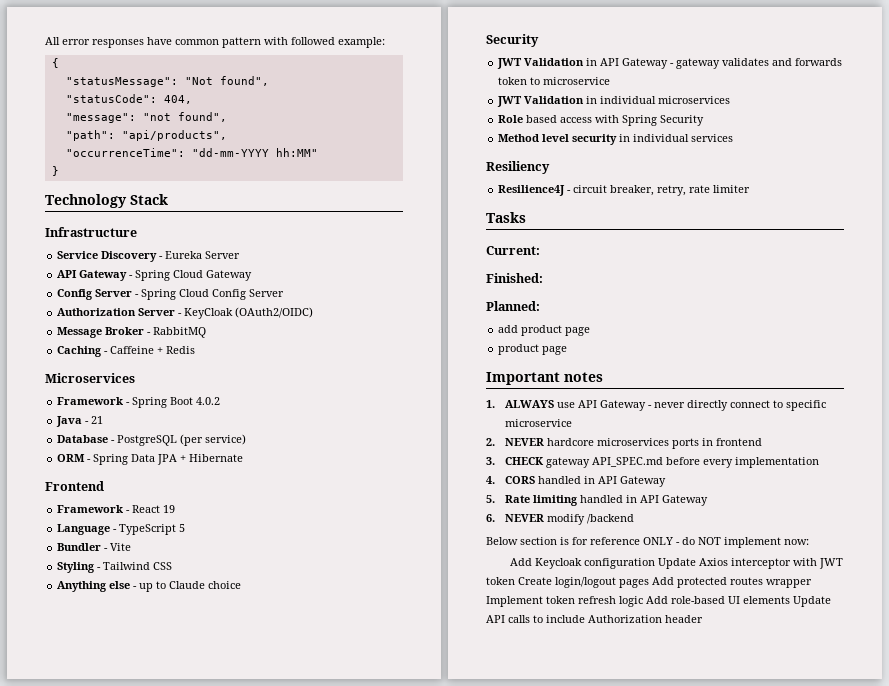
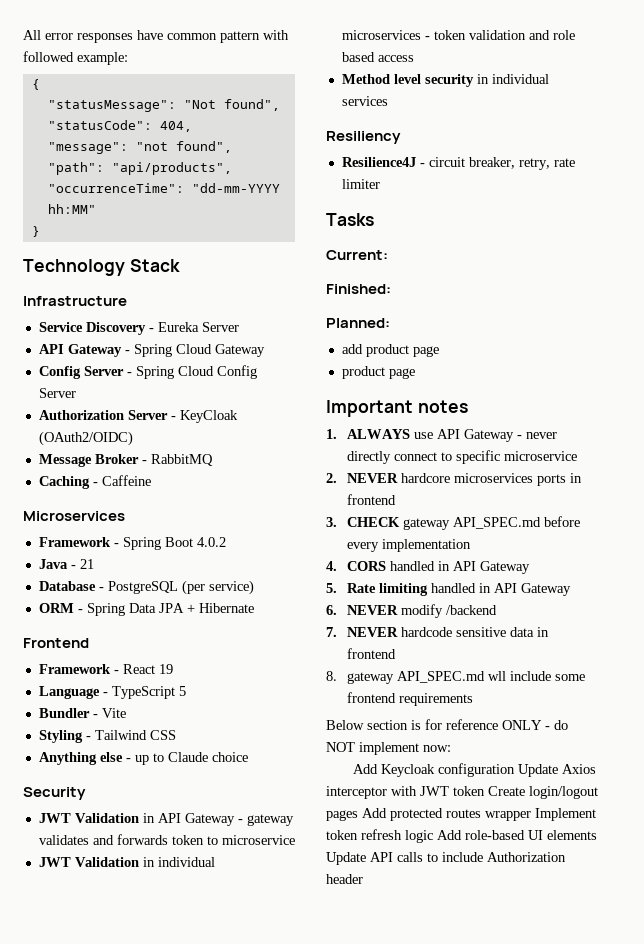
- Caching - Caffeine + Redis
+ Caching - Caffeine
- JWT Validation in individual microservices
- Role based access with Spring Security
+ JWT Validation in individual microservices - token validation and role based access
+ 7. NEVER hardcode sensitive data in frontend
+ 8. gateway API_SPEC.md wll include some frontend requirements

